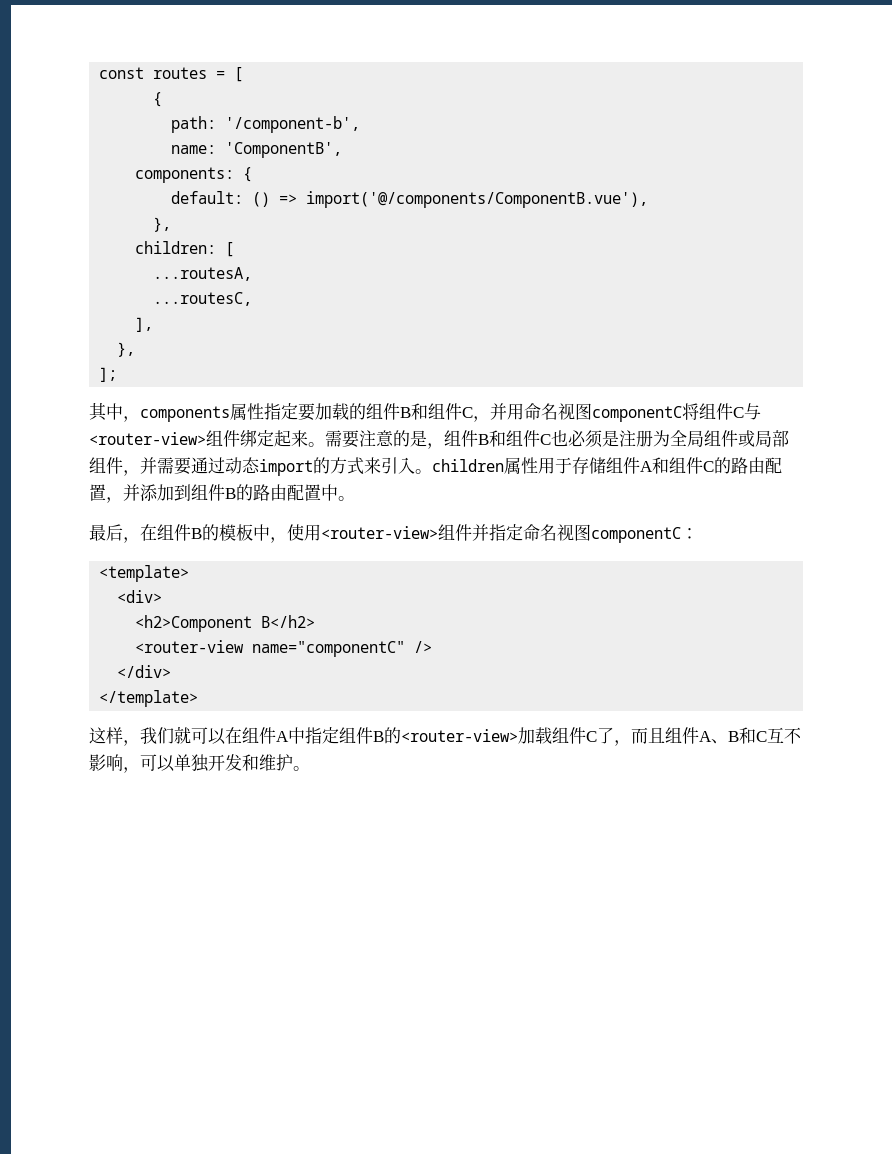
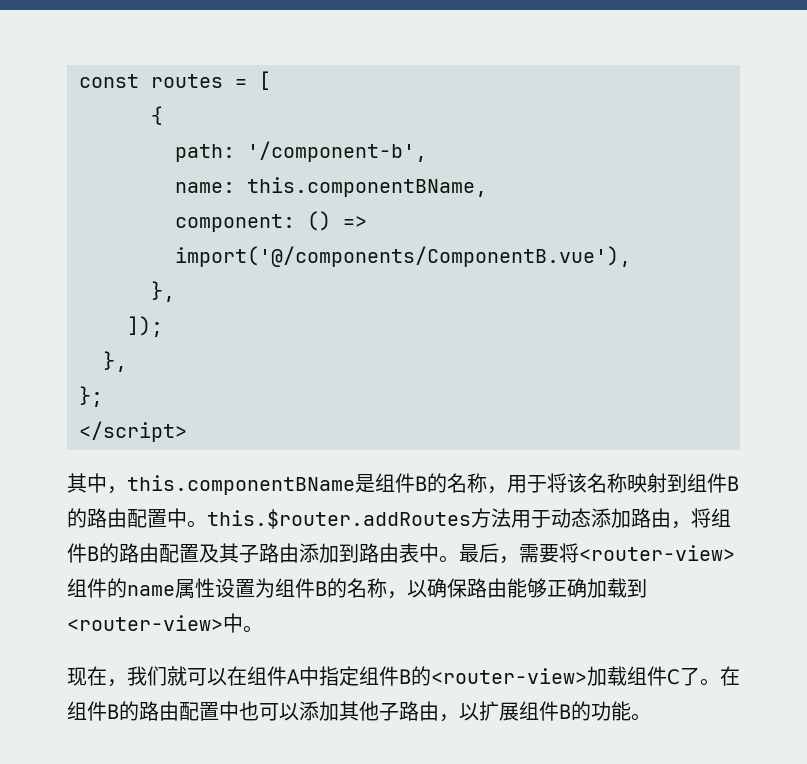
- name: 'ComponentB',
- components: {
- default: () => import('@/components/ComponentB.vue'),
+ name: this.componentBName,
+ component: () => import('@/components/ComponentB.vue'),
- children: [
- ...routesA,
- ...routesC,
- ],
+ ]);
  },
- ];
+ };
+ </script>
- 其中，components属性指定要加载的组件B和组件C，并用命名视图componentC将组件C与<router-view>组件绑定起来。需要注意的是，组件B和组件C也必须是注册为全局组件或局部组件，并需要通过动态import的方式来引入。children属性用于存储组件A和组件C的路由配置，并添加到组件B的路由配置中。
- 最后，在组件B的模板中，使用<router-view>组件并指定命名视图componentC：
- <template>
- <div>
- <h2>Component B</h2>
- <router-view name="componentC" />
- </div>
- </template>
- 这样，我们就可以在组件A中指定组件B的<router-view>加载组件C了，而且组件A、B和C互不影响，可以单独开发和维护。
+ 其中，this.componentBName是组件B的名称，用于将该名称映射到组件B的路由配置中。this.$router.addRoutes方法用于动态添加路由，将组件B的路由配置及其子路由添加到路由表中。最后，需要将<router-view>组件的name属性设置为组件B的名称，以确保路由能够正确加载到<router-view>中。
+ 现在，我们就可以在组件A中指定组件B的<router-view>加载组件C了。在组件B的路由配置中也可以添加其他子路由，以扩展组件B的功能。

